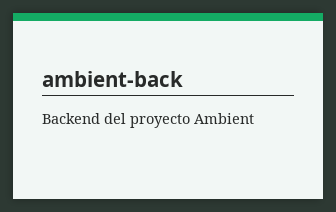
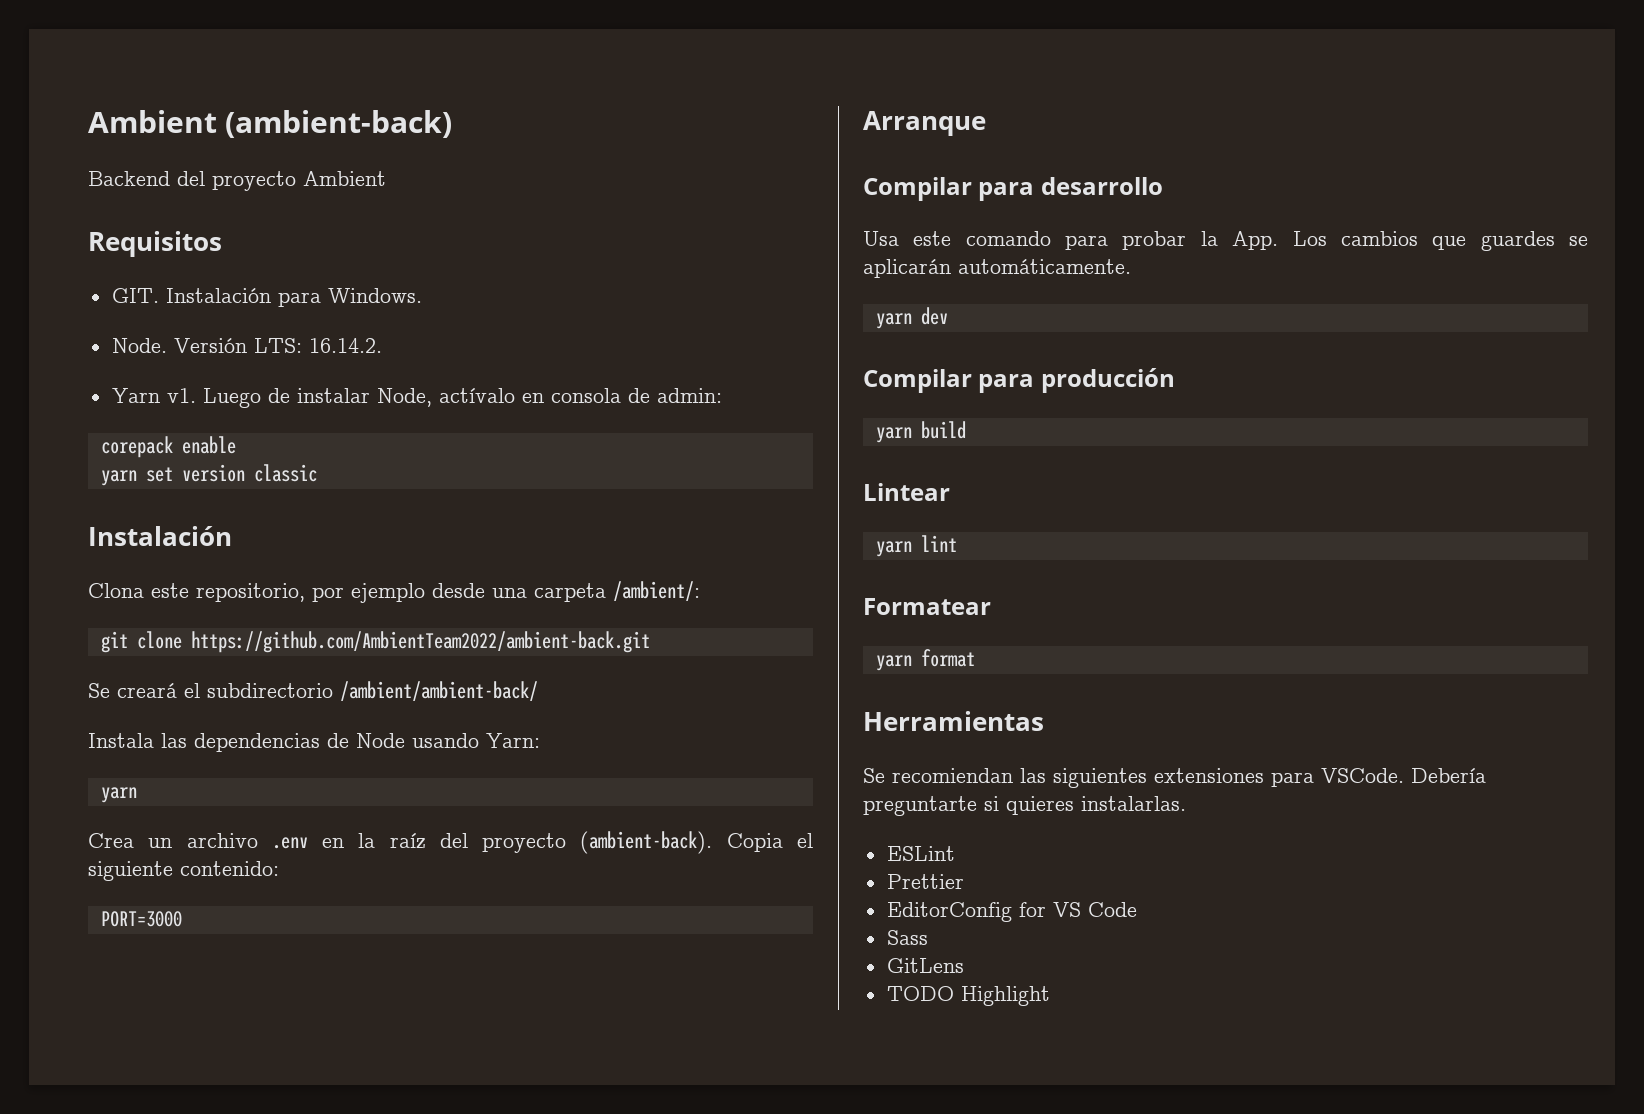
- ambient-back
+ Ambient (ambient-back)
+ Requisitos
+ GIT. Instalación para Windows.
+ Node. Versión LTS: 16.14.2.
+ Yarn v1. Luego de instalar Node, actívalo en consola de admin:
+ corepack enable
+ yarn set version classic
+ Instalación
+ Clona este repositorio, por ejemplo desde una carpeta /ambient/:
+ git clone https://github.com/AmbientTeam2022/ambient-back.git
+ Se creará el subdirectorio /ambient/ambient-back/
+ Instala las dependencias de Node usando Yarn:
+ yarn
+ Crea un archivo .env en la raíz del proyecto (ambient-back). Copia el siguiente contenido:
+ PORT=3000
+ Arranque
+ Compilar para desarrollo
+ Usa este comando para probar la App. Los cambios que guardes se aplicarán automáticamente.
+ yarn dev
+ Compilar para producción
+ yarn build
+ Lintear
+ yarn lint
+ Formatear
+ yarn format
+ Herramientas
+ Se recomiendan las siguientes extensiones para VSCode. Debería preguntarte si quieres instalarlas.
+ ESLint
+ Prettier
+ EditorConfig for VS Code
+ Sass
+ GitLens
+ TODO Highlight

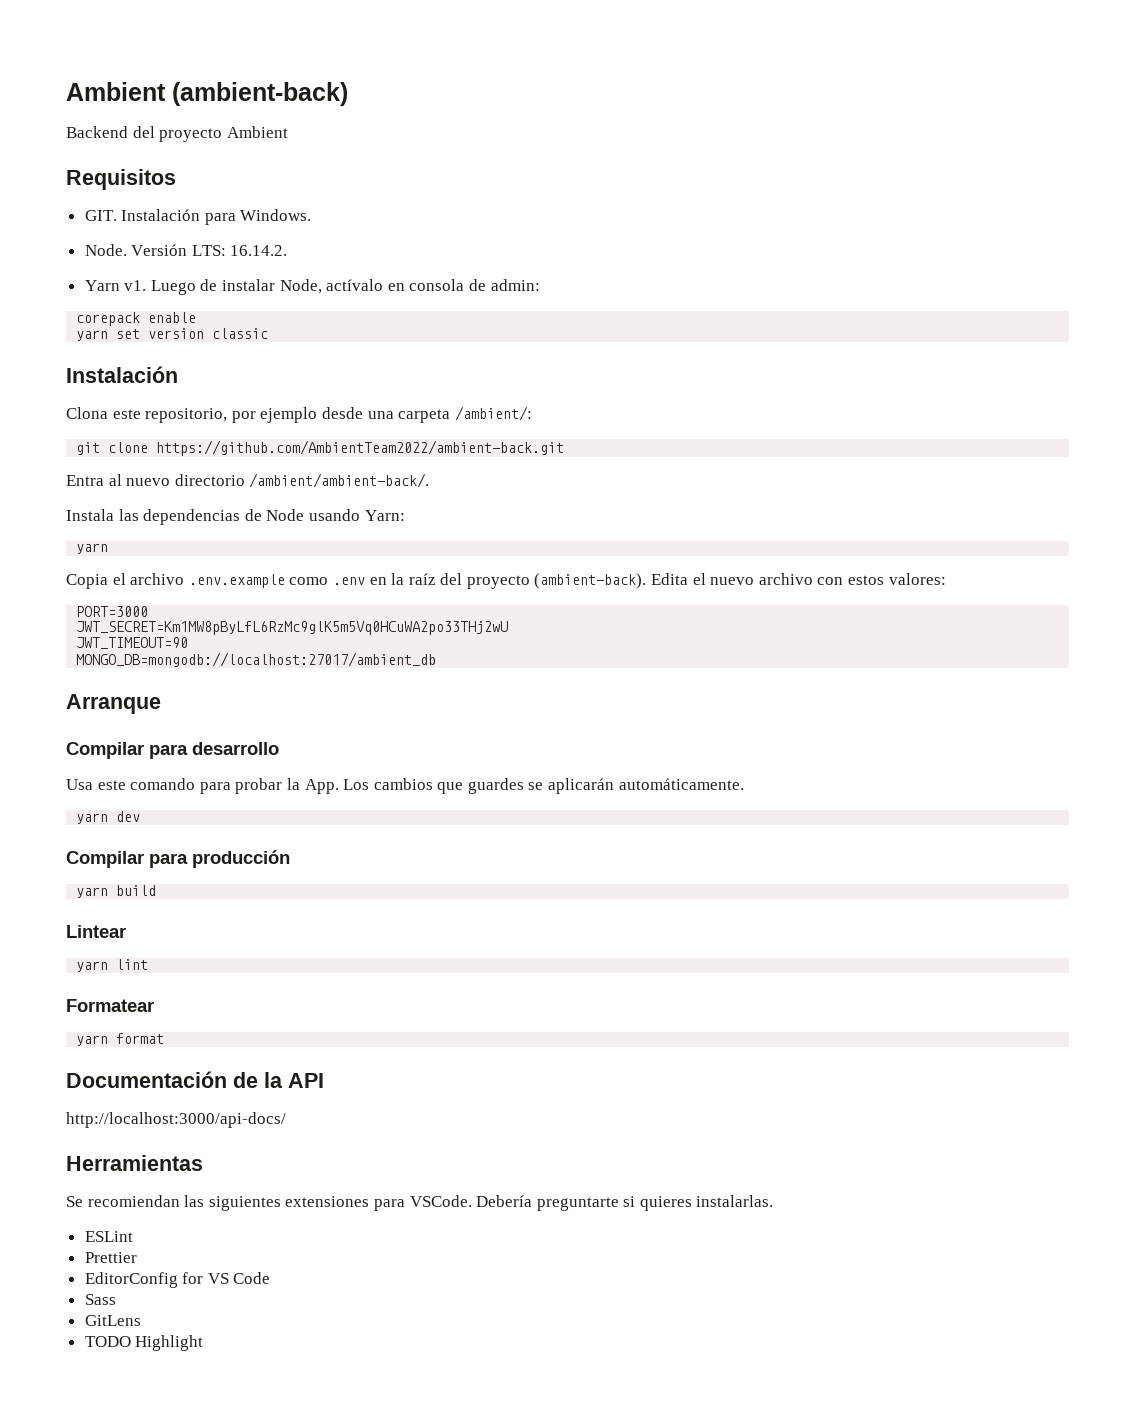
- Se creará el subdirectorio /ambient/ambient-back/
+ Entra al nuevo directorio /ambient/ambient-back/.
- Crea un archivo .env en la raíz del proyecto (ambient-back).
+ Copia el archivo .env.example como .env en la raíz del proyecto (ambient-back).
- Copia el siguiente contenido:
+ Edita el nuevo archivo con estos valores:
  PORT=3000
+ JWT_SECRET=Km1MW8pByLfL6RzMc9glK5m5Vq0HCuWA2po33THj2wU
+ JWT_TIMEOUT=90
+ MONGO_DB=mongodb://localhost:27017/ambient_db
+ Documentación de la API
+ http://localhost:3000/api-docs/

